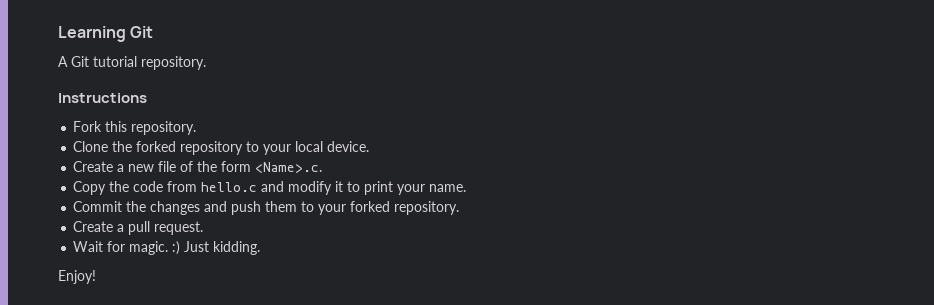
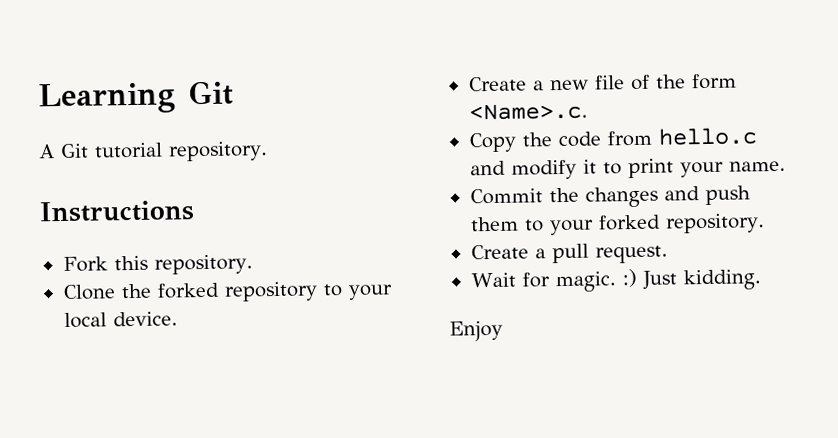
- Enjoy!
+ Enjoy

